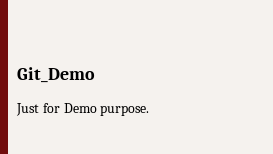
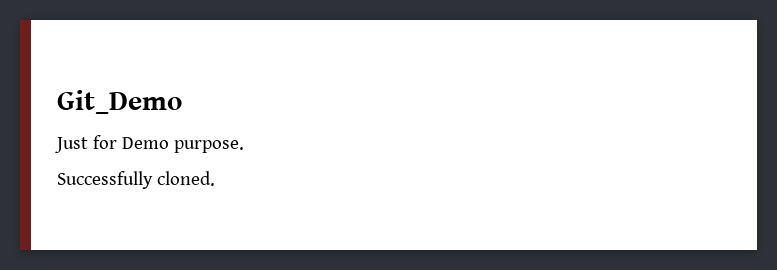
+ Successfully cloned.

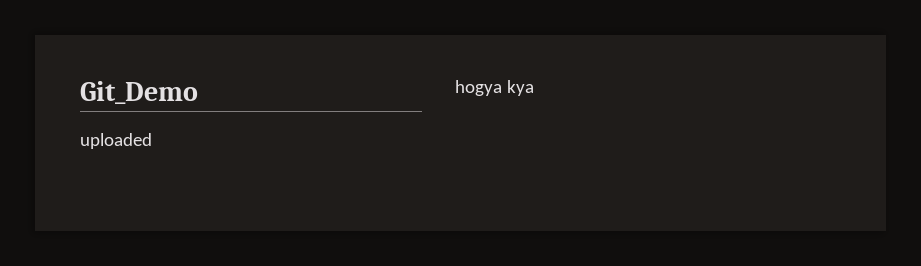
- Just for Demo purpose.
- Successfully cloned.
+ uploaded
+ hogya kya

